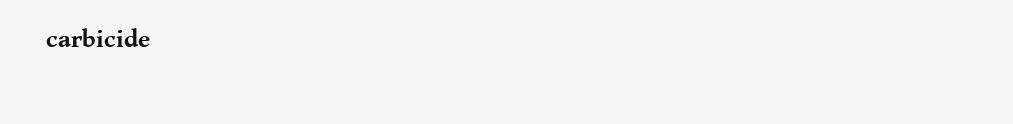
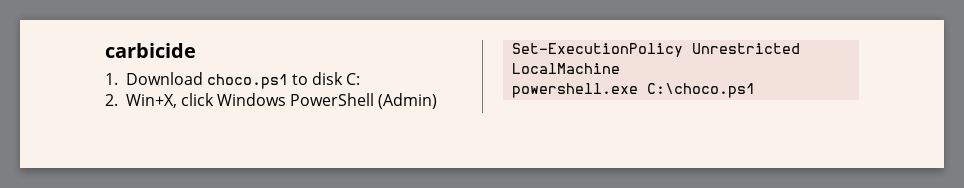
+ 1. Download choco.ps1 to disk C:
+ 2. Win+X, click Windows PowerShell (Admin)
+ Set-ExecutionPolicy Unrestricted LocalMachine
+ powershell.exe C:\choco.ps1

